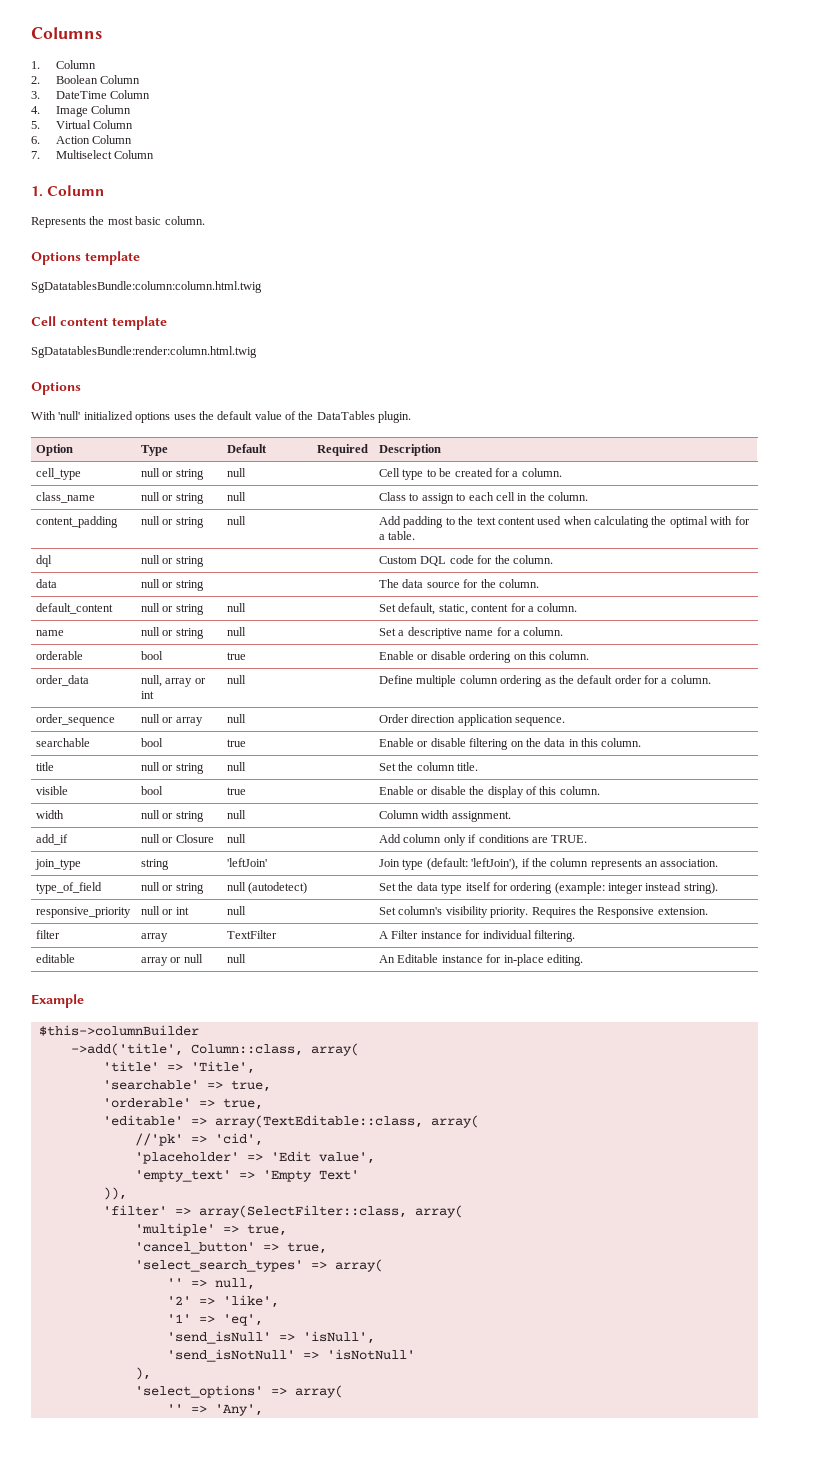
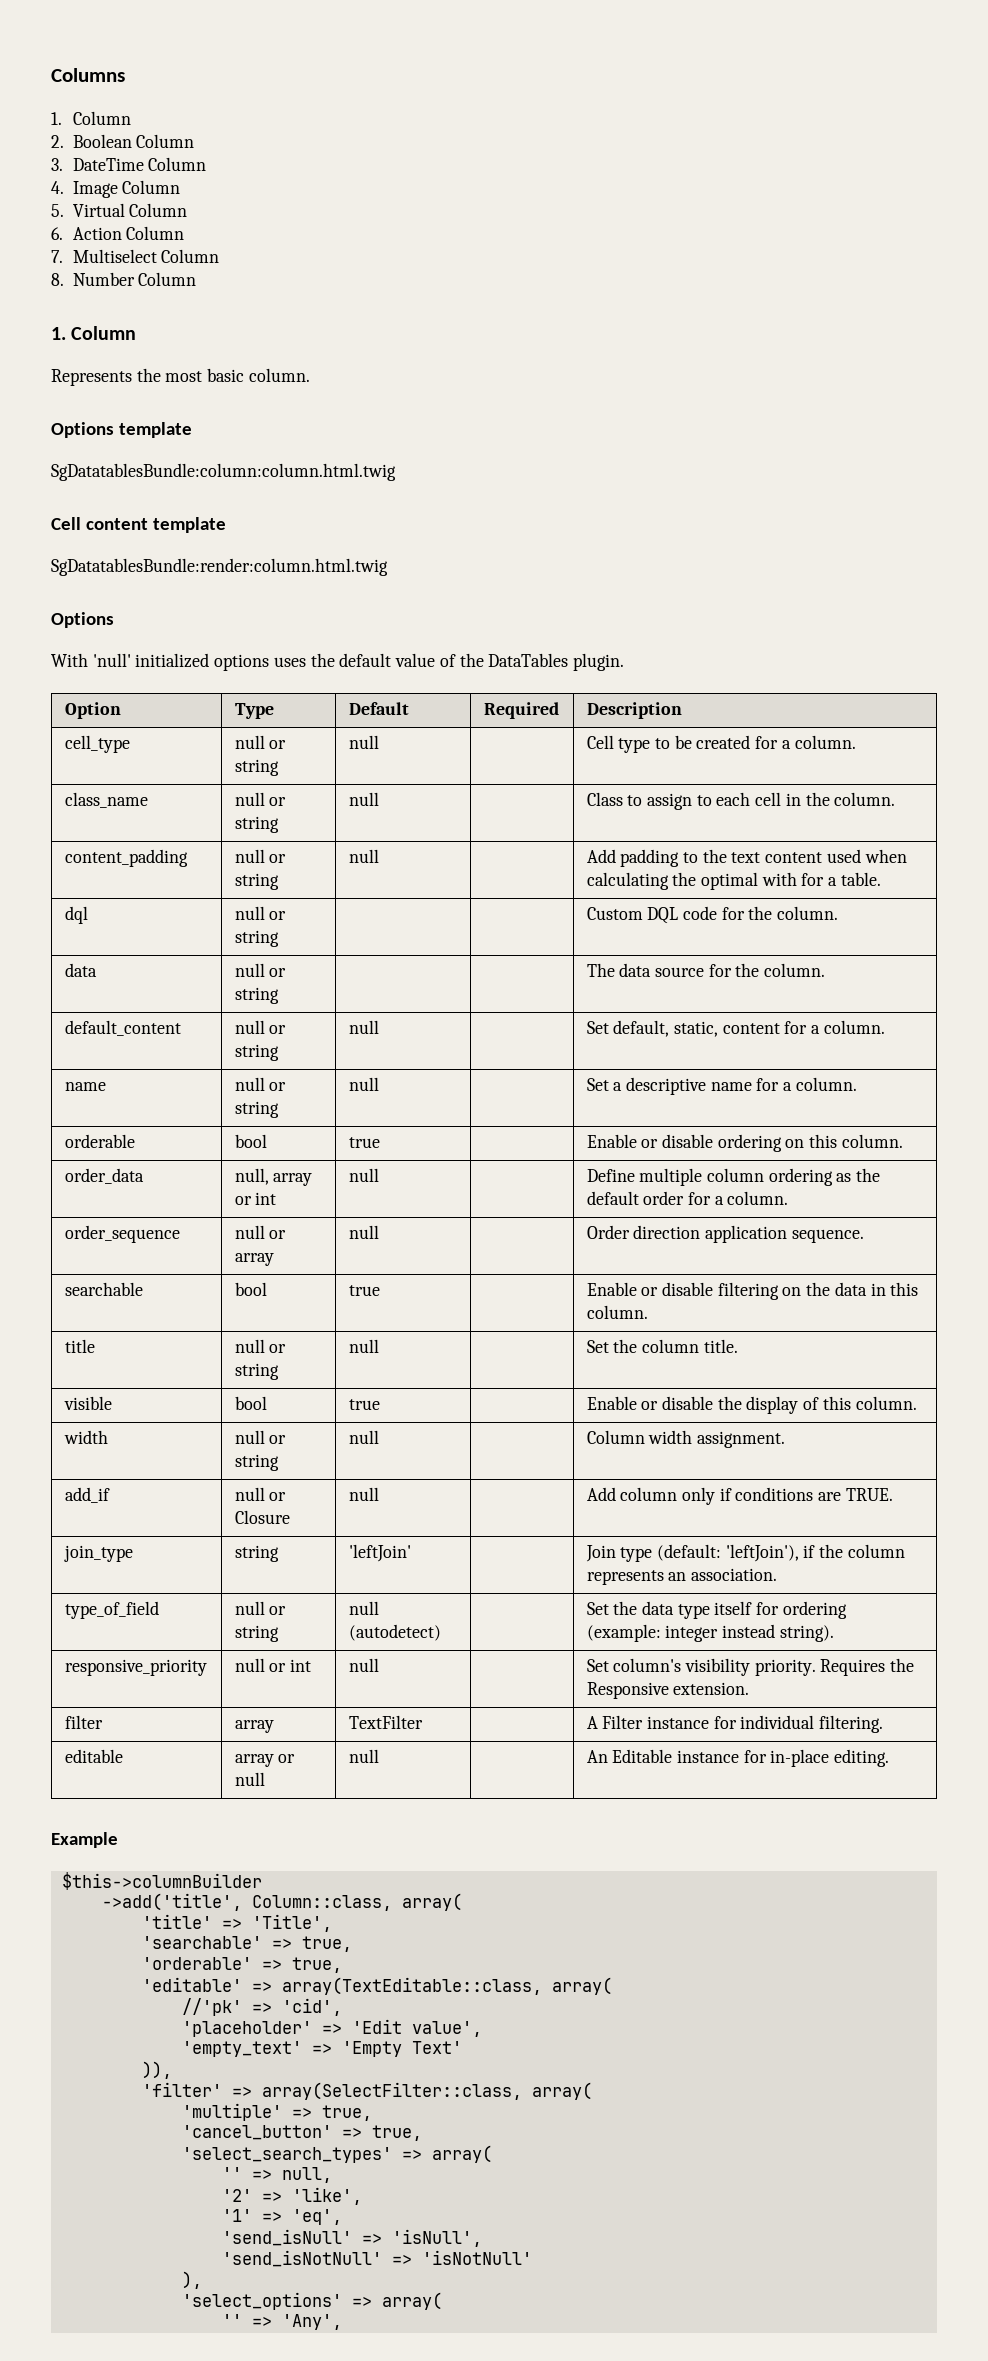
+ 8. Number Column

